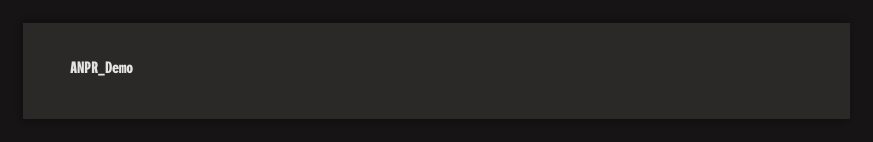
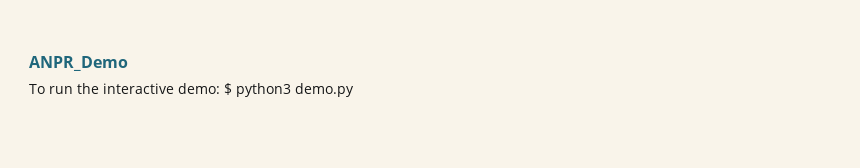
+ To run the interactive demo: $ python3 demo.py

